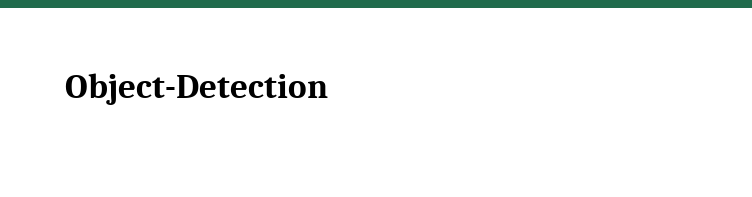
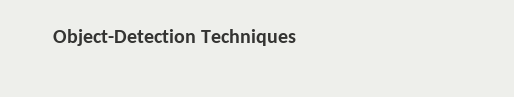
- Object-Detection
+ Object-Detection Techniques

